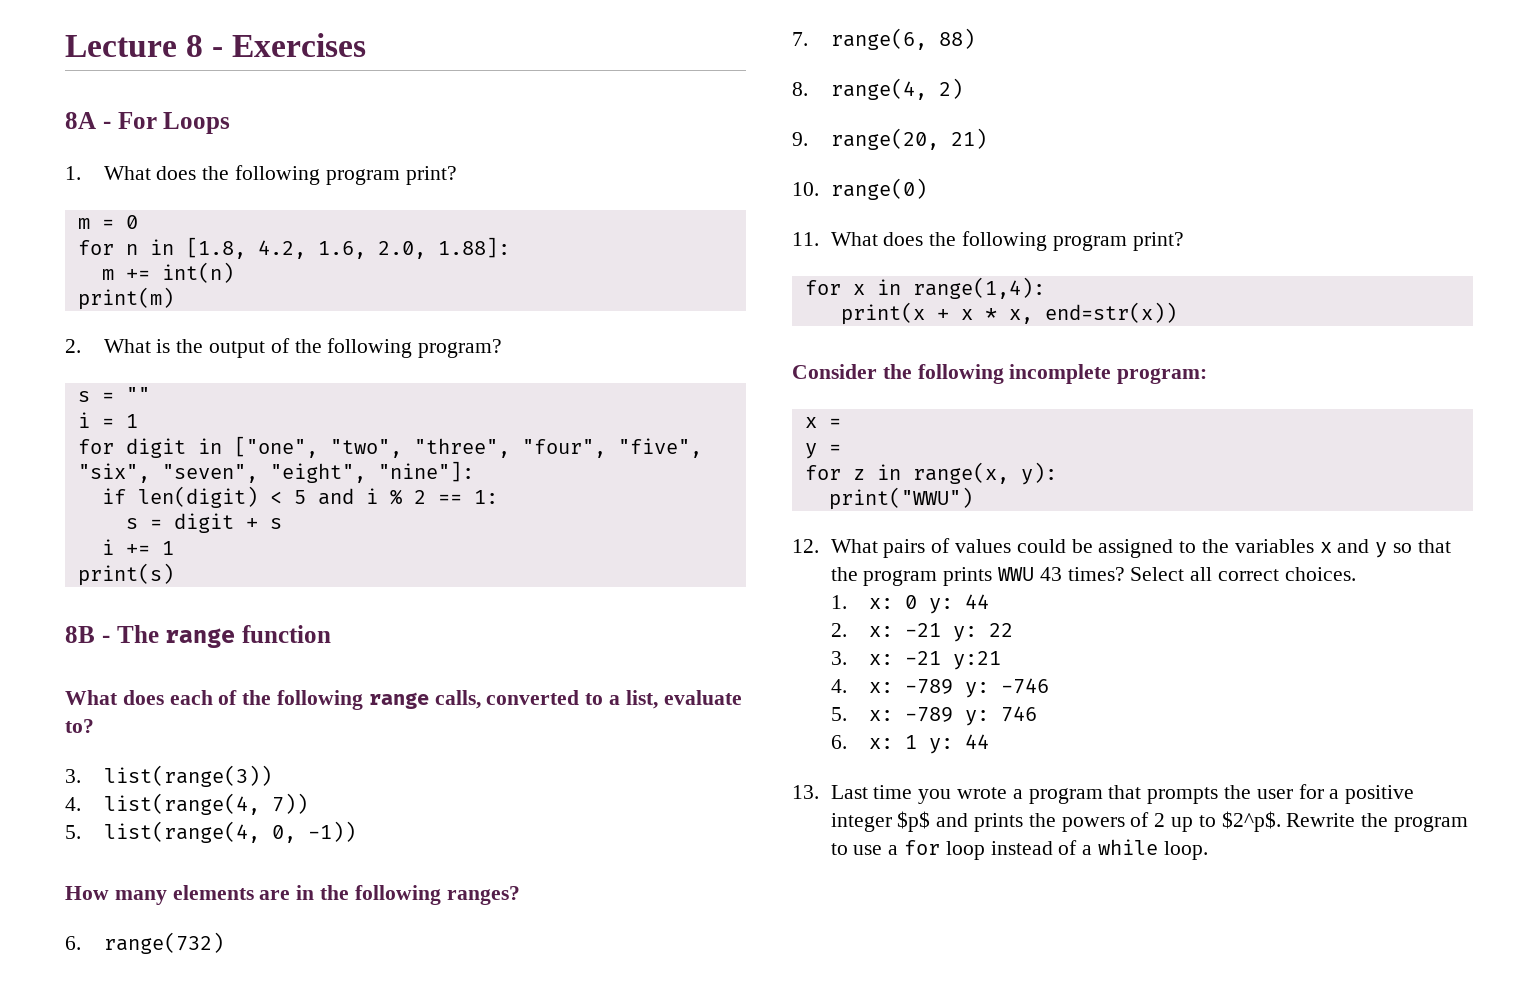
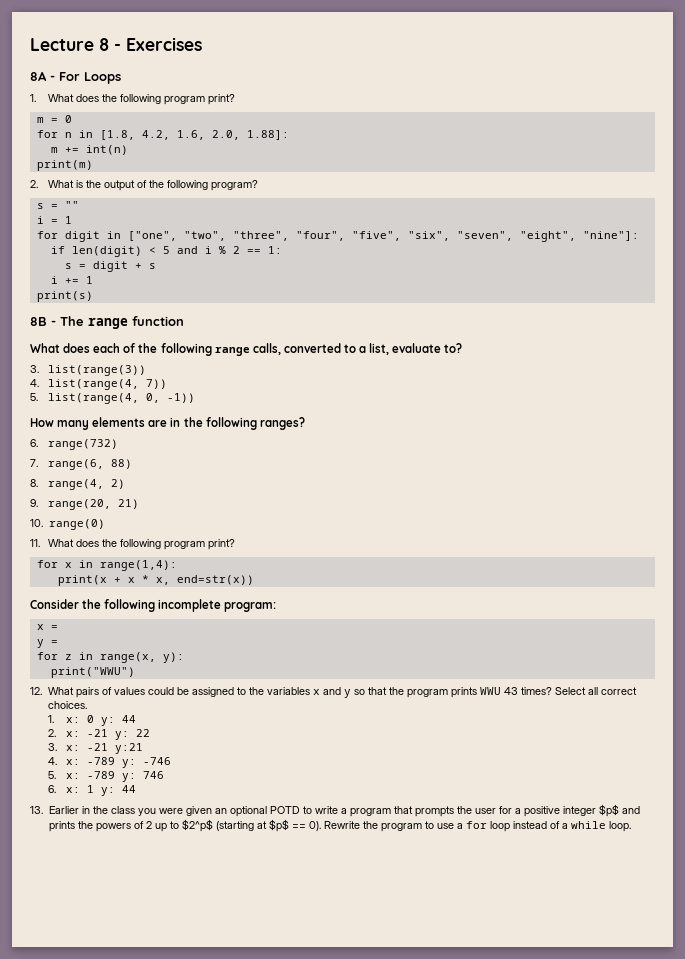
- 13. Last time you wrote a program that prompts the user for a positive integer $p$ and prints the powers of 2 up to $2^p$.
+ 13. Earlier in the class you were given an optional POTD to write a program that prompts the user for a positive integer $p$ and prints the powers of 2 up to $2^p$ (starting at $p$ == 0).

